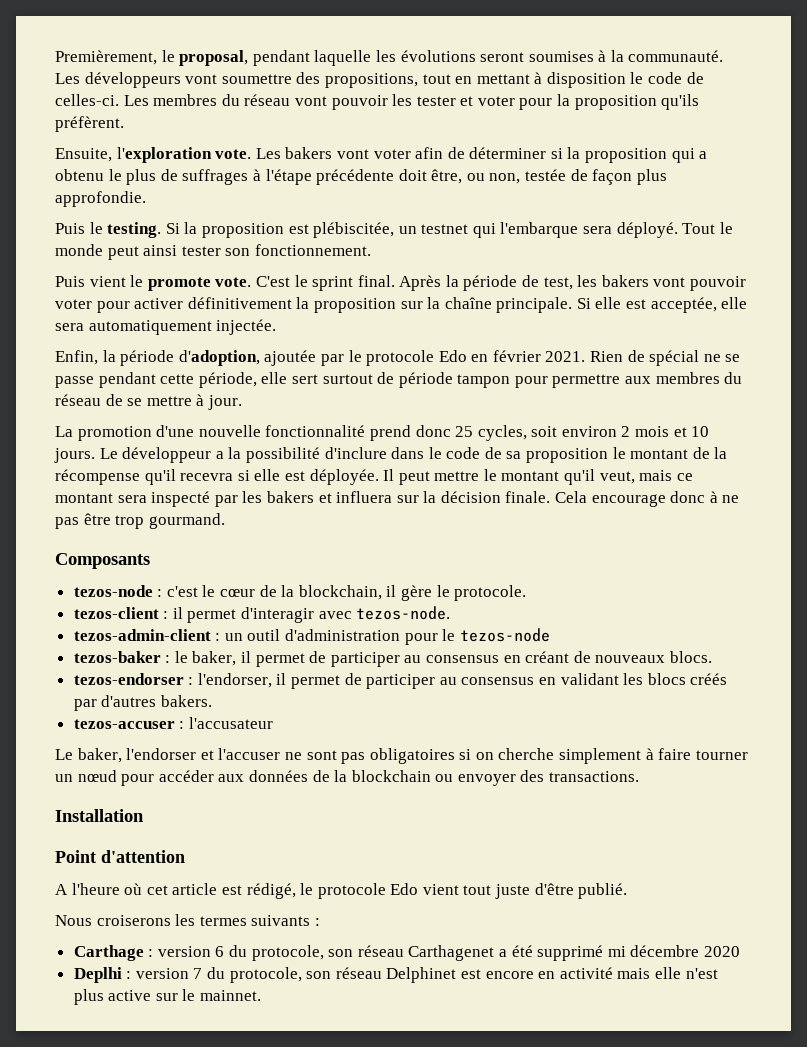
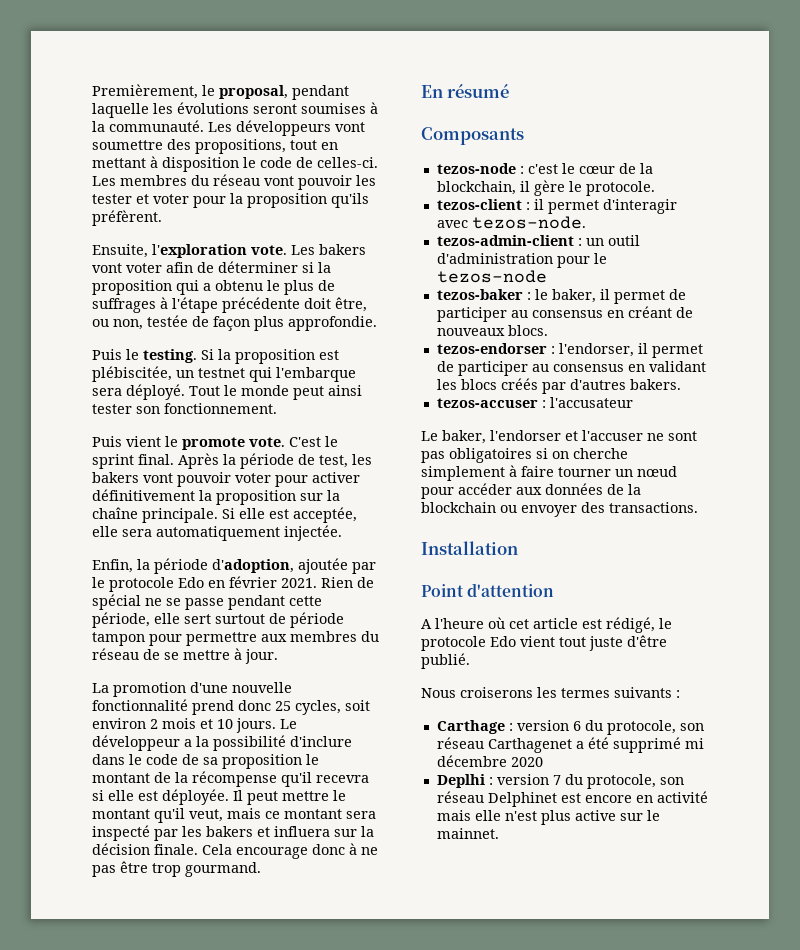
+ En résumé

